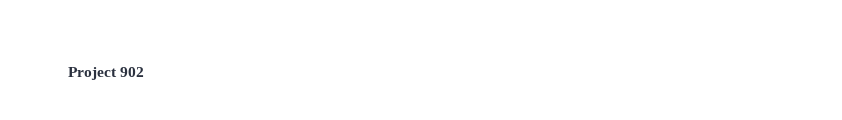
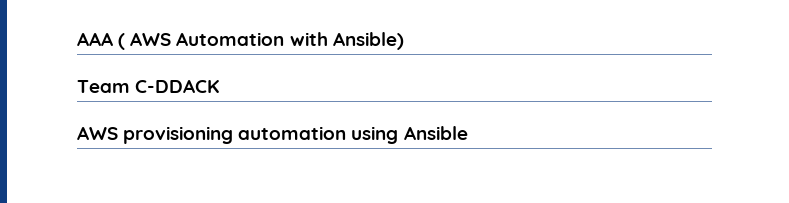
- Project 902
+ AAA ( AWS Automation with Ansible)
+ Team C-DDACK
+ AWS provisioning automation using Ansible

